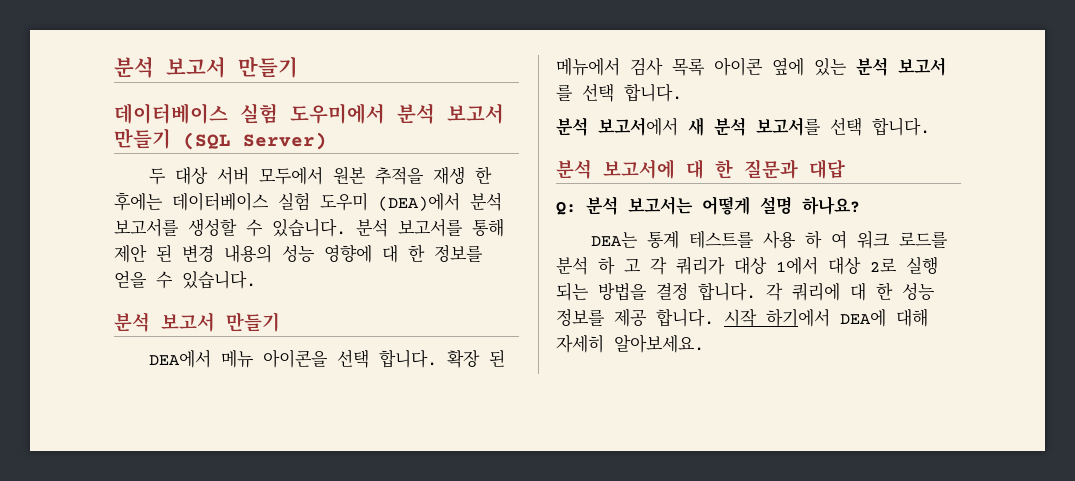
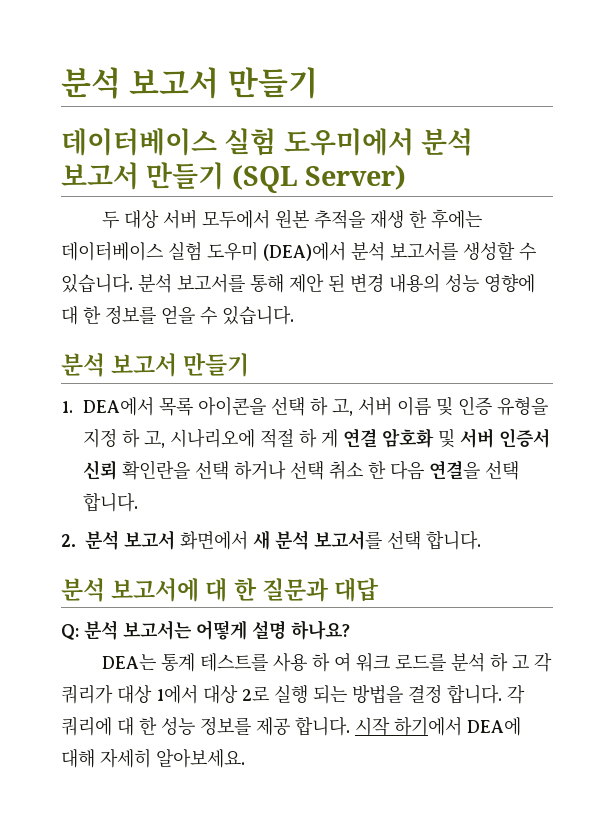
- DEA에서 메뉴 아이콘을 선택 합니다. 확장 된 메뉴에서 검사 목록 아이콘 옆에 있는 분석 보고서 를 선택 합니다.
- 분석 보고서에서 새 분석 보고서를 선택 합니다.
+ 1. DEA에서 목록 아이콘을 선택 하 고, 서버 이름 및 인증 유형을 지정 하 고, 시나리오에 적절 하 게 연결 암호화 및 서버 인증서 신뢰 확인란을 선택 하거나 선택 취소 한 다음 연결을 선택 합니다.
+ 2. 분석 보고서 화면에서 새 분석 보고서를 선택 합니다.

